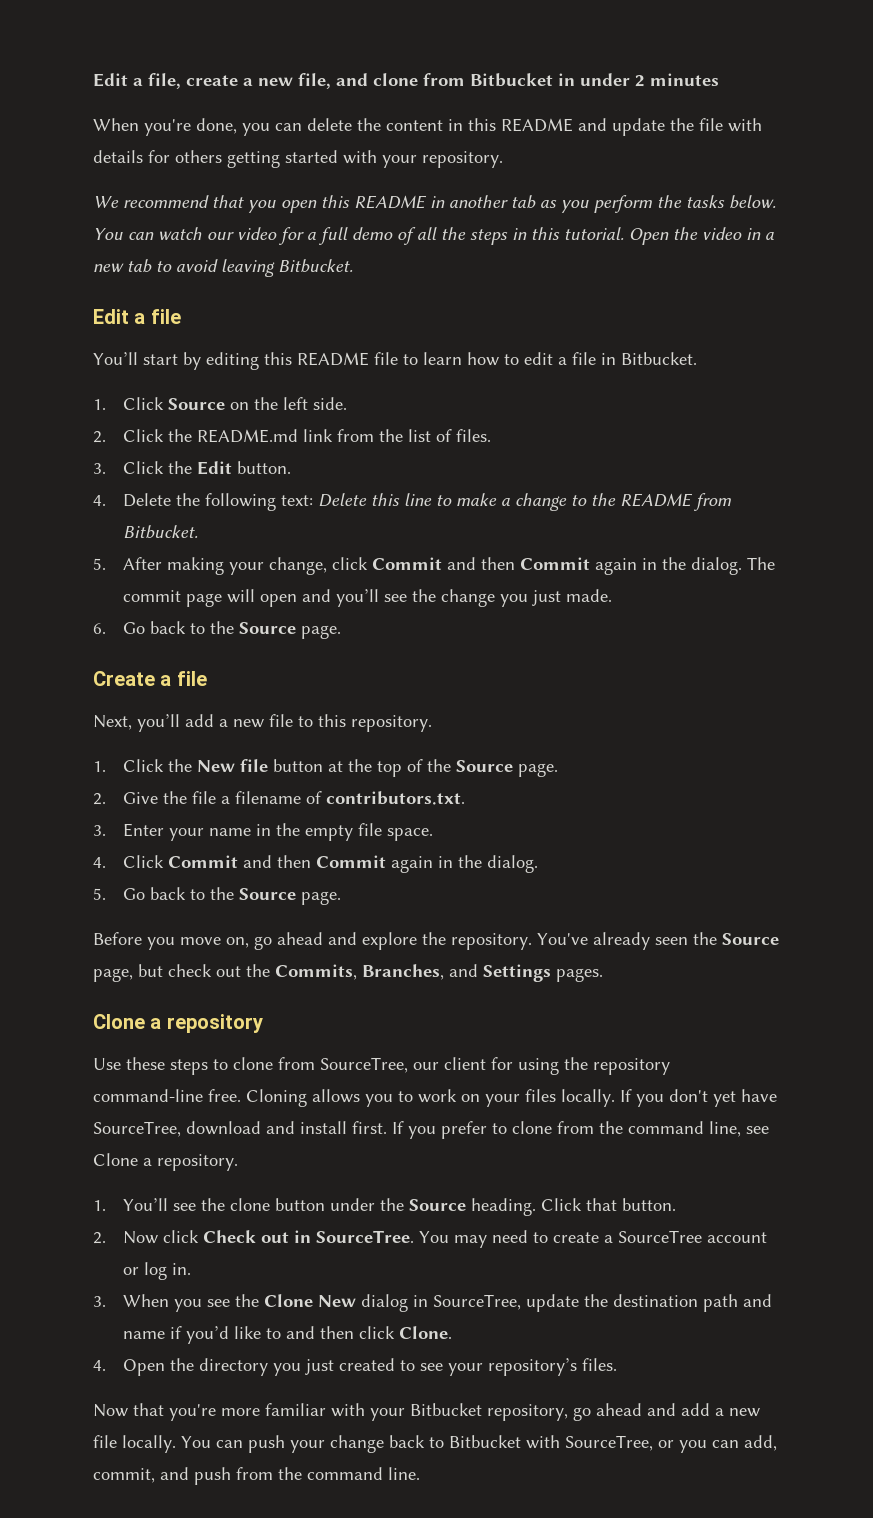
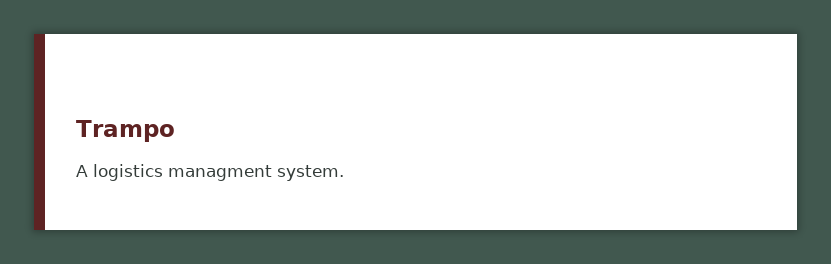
- Edit a file, create a new file, and clone from Bitbucket in under 2 minutes
- When you're done, you can delete the content in this README and update the file with details for others getting started with your repository.
- We recommend that you open this README in another tab as you perform the tasks below. You can watch our video for a full demo of all the steps in this tutorial. Open the video in a new tab to avoid leaving Bitbucket.
- Edit a file
- You’ll start by editing this README file to learn how to edit a file in Bitbucket.
- 1. Click Source on the left side.
- 2. Click the README.md link from the list of files.
- 3. Click the Edit button.
- 4. Delete the following text: Delete this line to make a change to the README from Bitbucket.
- 5. After making your change, click Commit and then Commit again in the dialog. The commit page will open and you’ll see the change you just made.
- 6. Go back to the Source page.
- Create a file
- Next, you’ll add a new file to this repository.
- 1. Click the New file button at the top of the Source page.
- 2. Give the file a filename of contributors.txt.
- 3. Enter your name in the empty file space.
- 4. Click Commit and then Commit again in the dialog.
- 5. Go back to the Source page.
- Before you move on, go ahead and explore the repository. You've already seen the Source page, but check out the Commits, Branches, and Settings pages.
- Clone a repository
- Use these steps to clone from SourceTree, our client for using the repository command-line free. Cloning allows you to work on your files locally. If you don't yet have SourceTree, download and install first. If you prefer to clone from the command line, see Clone a repository.
- 1. You’ll see the clone button under the Source heading. Click that button.
- 2. Now click Check out in SourceTree. You may need to create a SourceTree account or log in.
- 3. When you see the Clone New dialog in SourceTree, update the destination path and name if you’d like to and then click Clone.
- 4. Open the directory you just created to see your repository’s files.
- Now that you're more familiar with your Bitbucket repository, go ahead and add a new file locally. You can push your change back to Bitbucket with SourceTree, or you can add, commit, and push from the command line.
+ Trampo
+ A logistics managment system.

